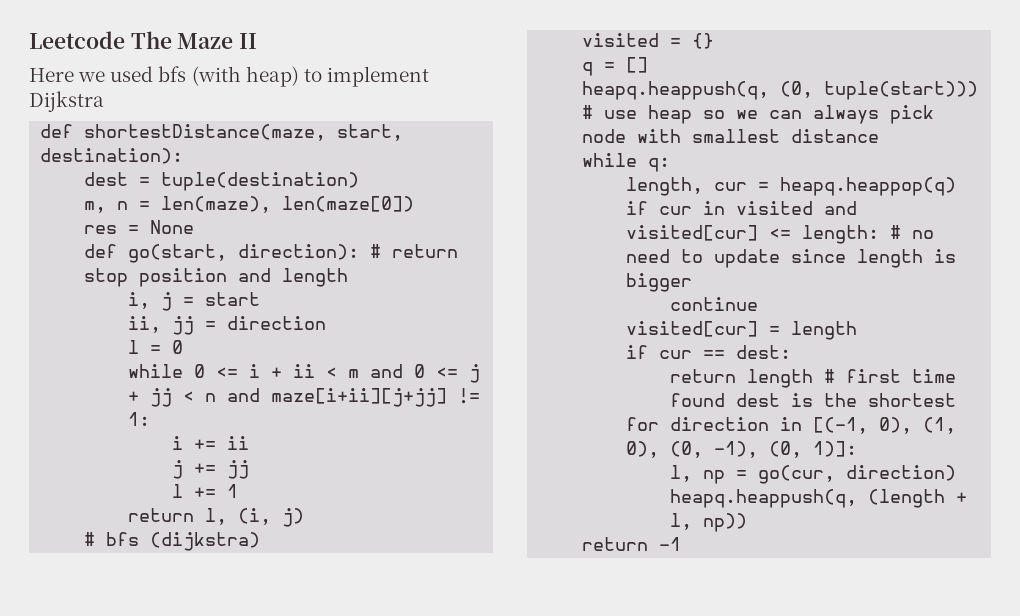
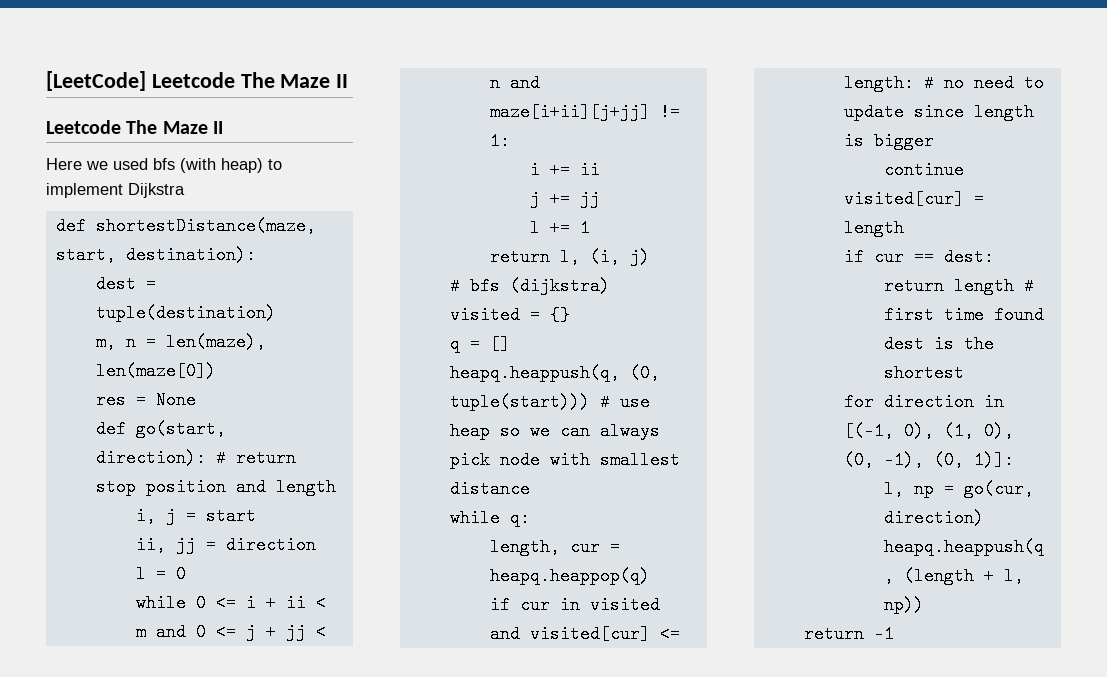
+ [LeetCode] Leetcode The Maze II

